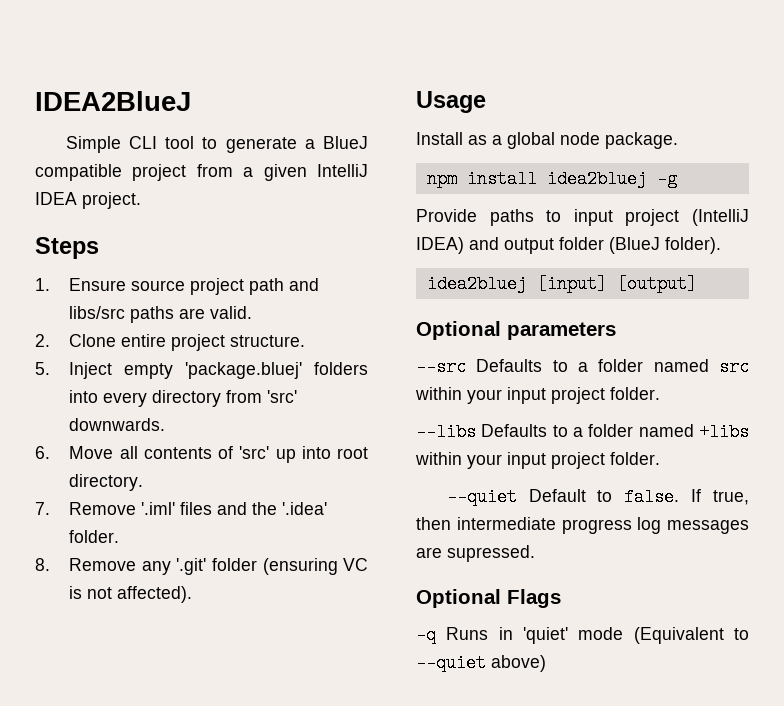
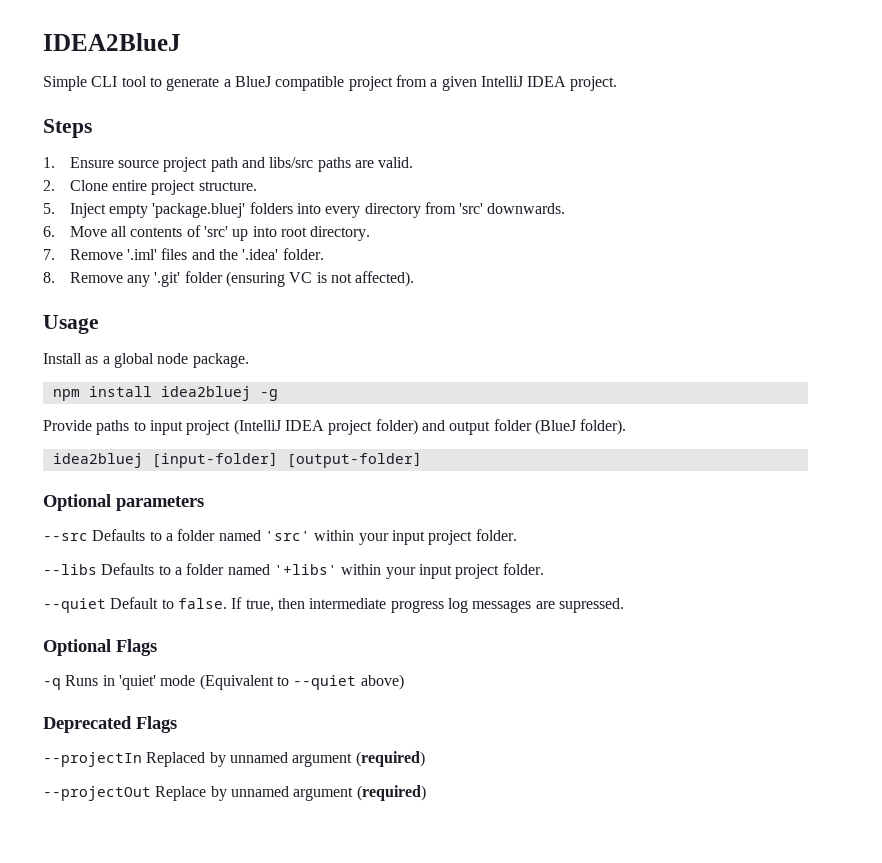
- Provide paths to input project (IntelliJ IDEA) and output folder (BlueJ folder).
+ Provide paths to input project (IntelliJ IDEA project folder) and output folder (BlueJ folder).
- idea2bluej [input] [output]
+ idea2bluej [input-folder] [output-folder]
- --src Defaults to a folder named src within your input project folder.
+ --src Defaults to a folder named 'src' within your input project folder.
- --libs Defaults to a folder named +libs within your input project folder.
+ --libs Defaults to a folder named '+libs' within your input project folder.
+ Deprecated Flags
+ --projectIn Replaced by unnamed argument (required)
+ --projectOut Replace by unnamed argument (required)

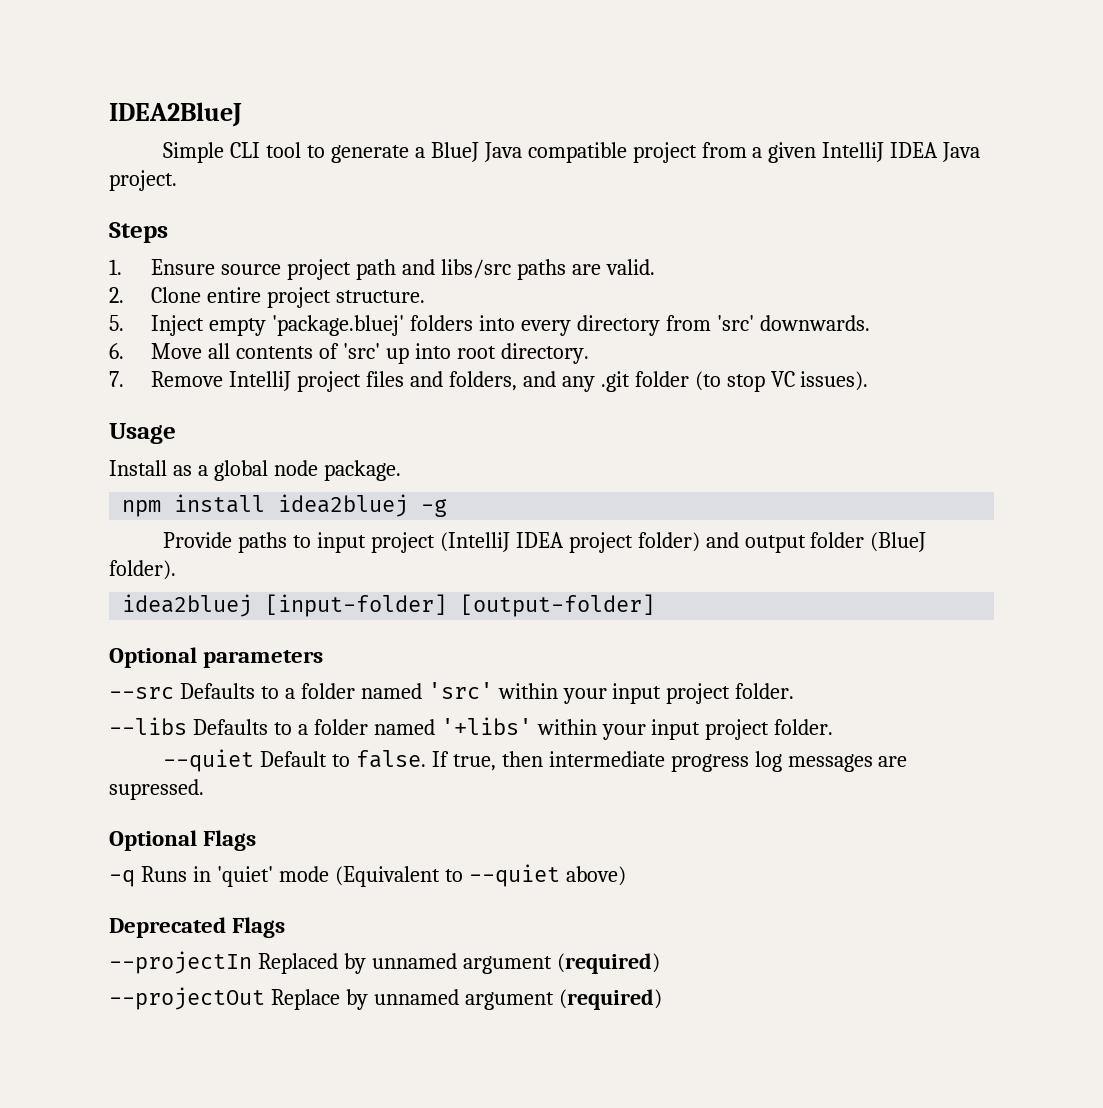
- Simple CLI tool to generate a BlueJ compatible project from a given IntelliJ IDEA project.
+ Simple CLI tool to generate a BlueJ Java compatible project from a given IntelliJ IDEA Java project.
- 7. Remove '.iml' files and the '.idea' folder.
- 8. Remove any '.git' folder (ensuring VC is not affected).
+ 7. Remove IntelliJ project files and folders, and any .git folder (to stop VC issues).

